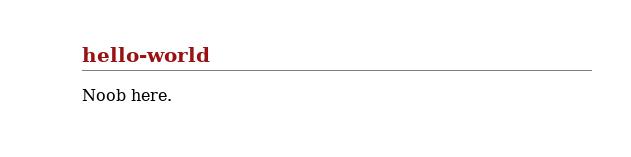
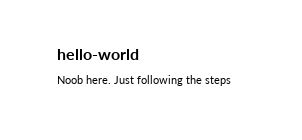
+ Just following the steps

